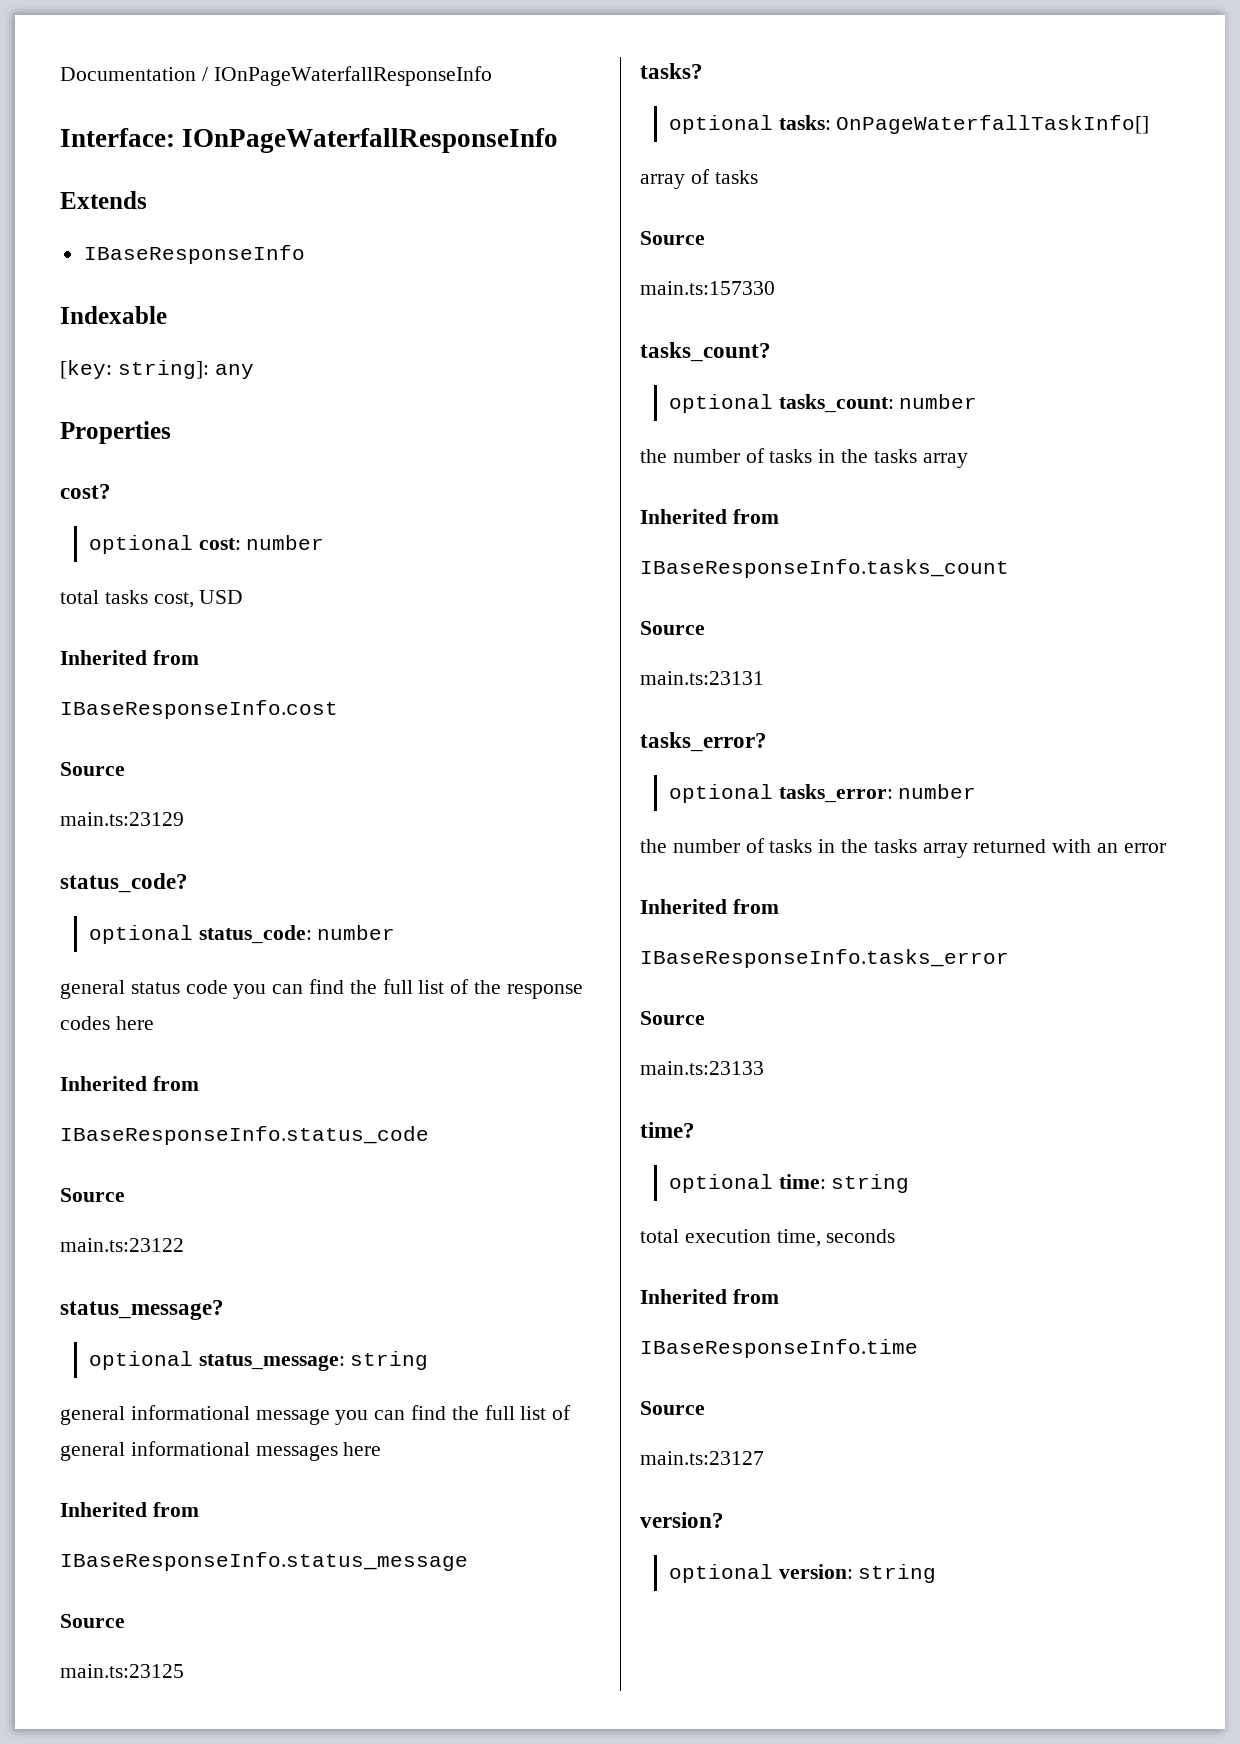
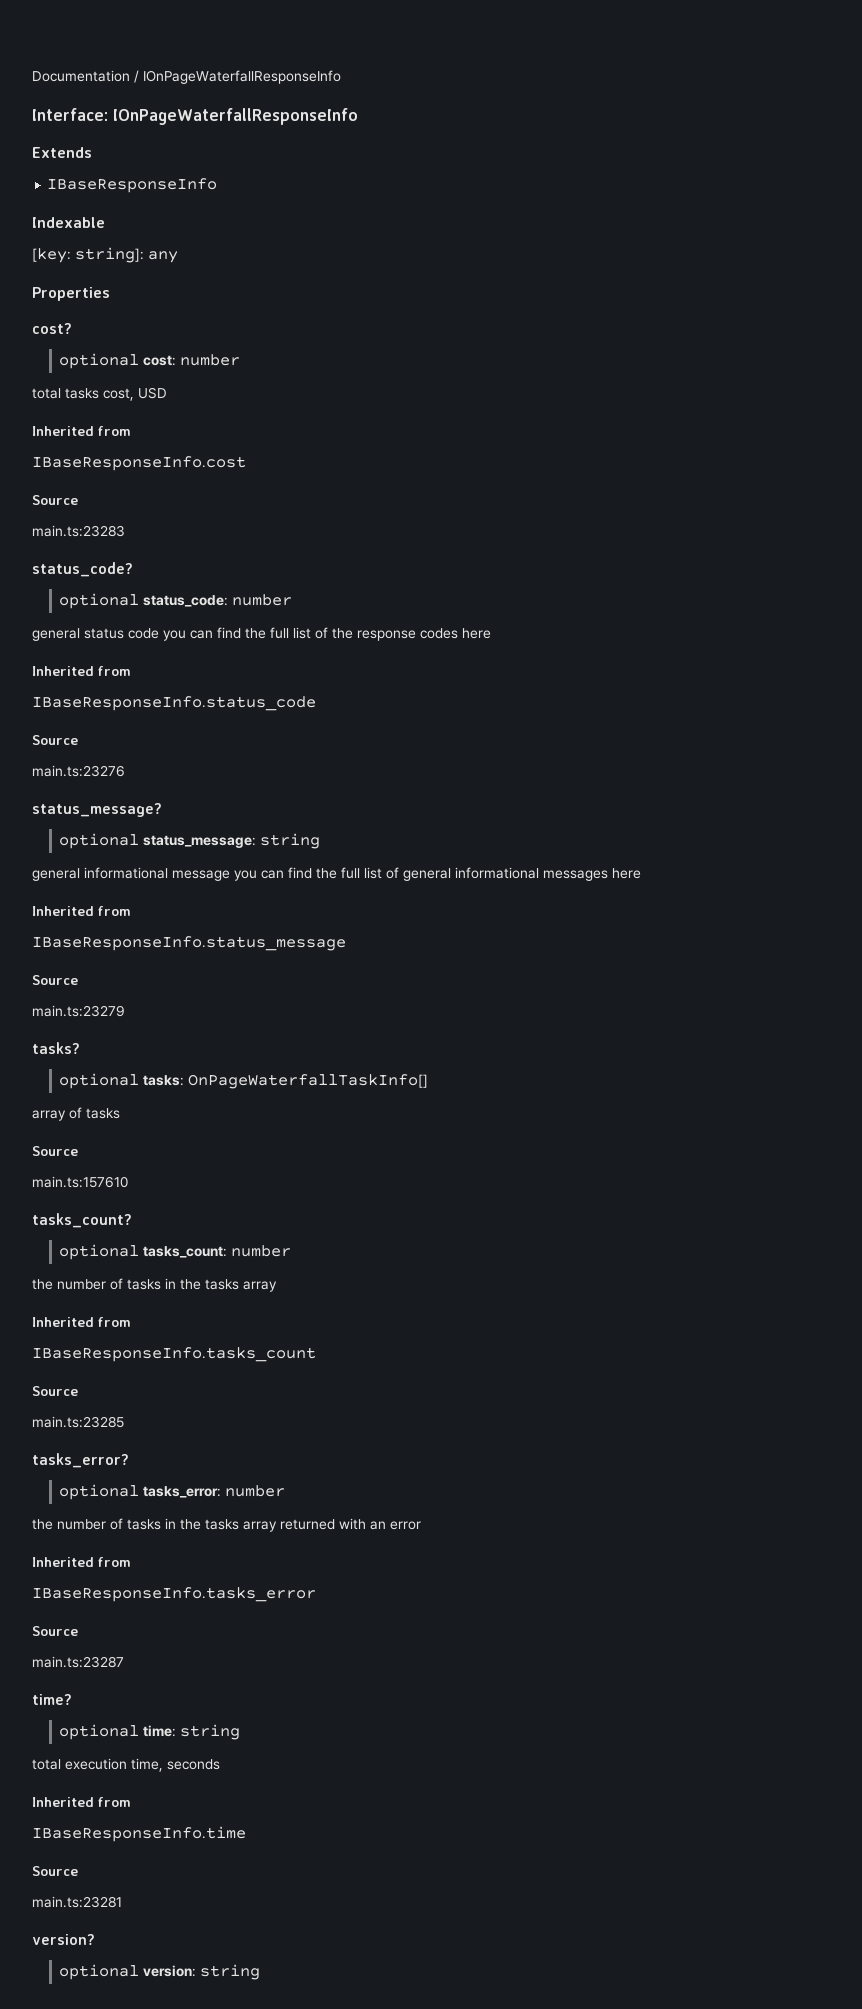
- main.ts:23129
+ main.ts:23283
- main.ts:23122
+ main.ts:23276
- main.ts:23125
+ main.ts:23279
- main.ts:157330
+ main.ts:157610
- main.ts:23131
+ main.ts:23285
- main.ts:23133
+ main.ts:23287
- main.ts:23127
+ main.ts:23281

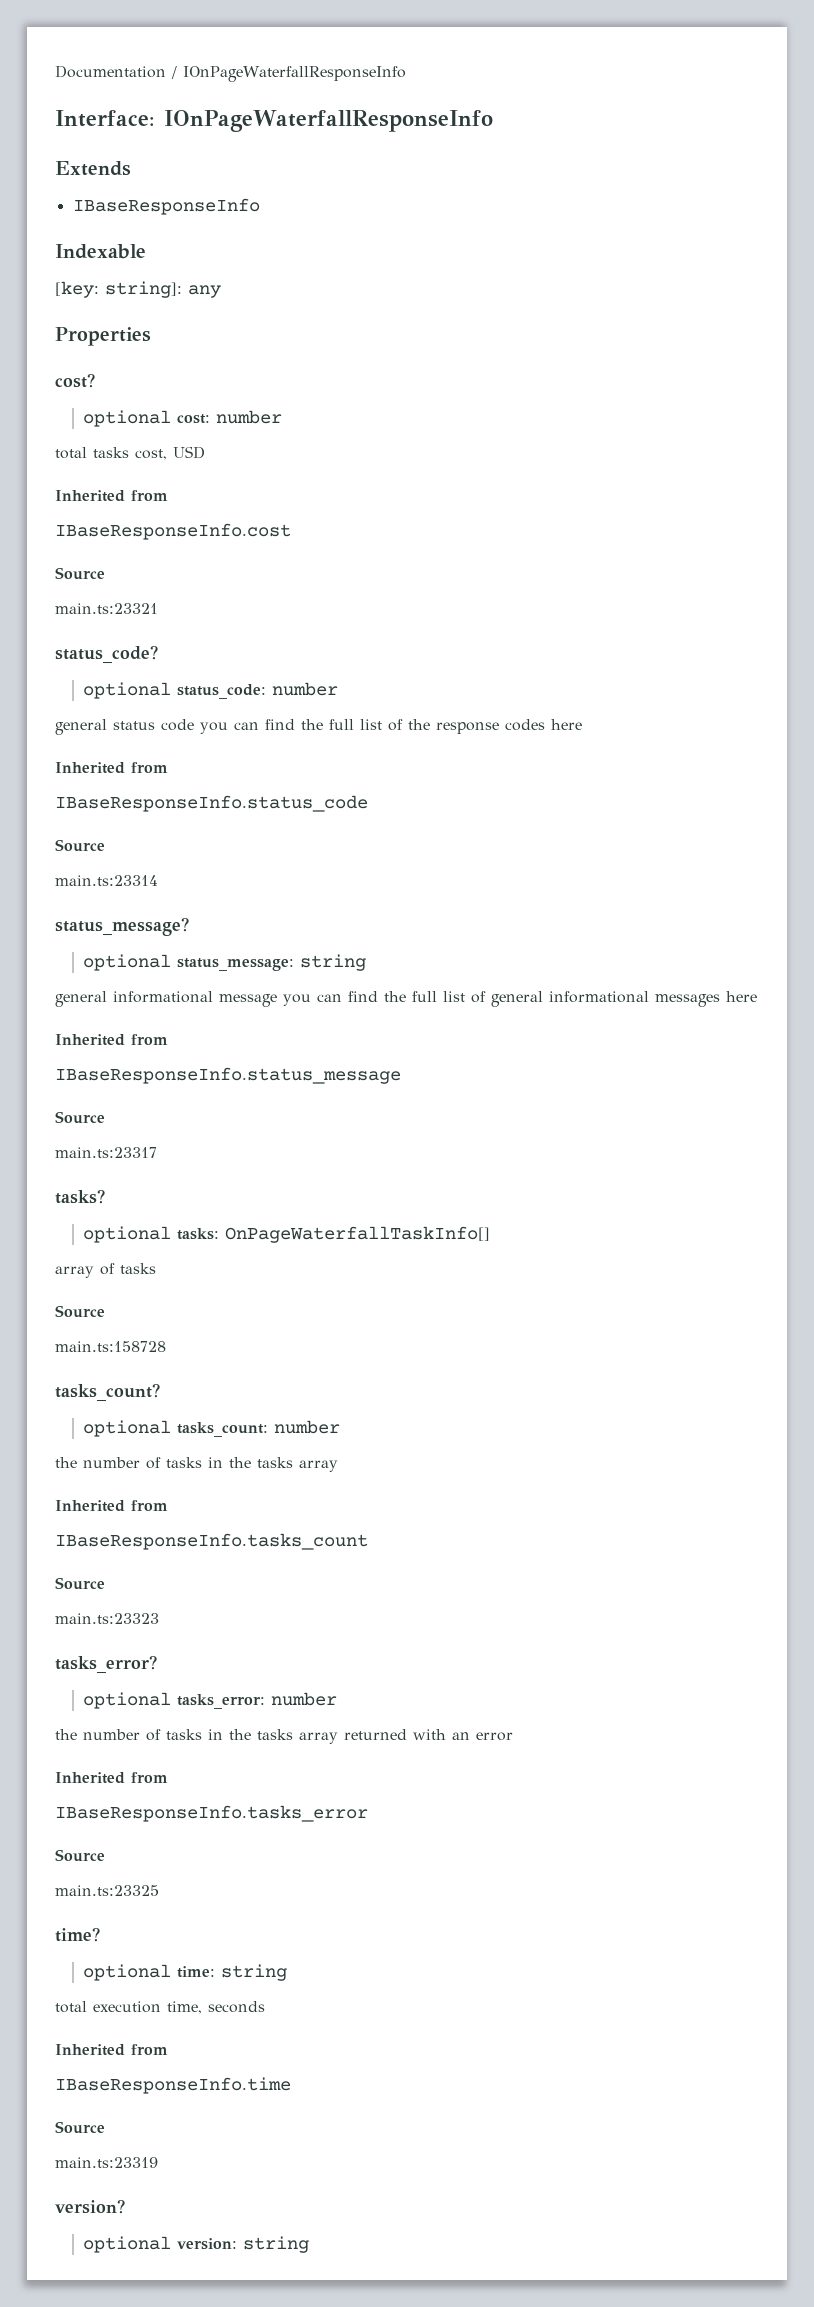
- main.ts:23283
+ main.ts:23321
- main.ts:23276
+ main.ts:23314
- main.ts:23279
+ main.ts:23317
- main.ts:157610
+ main.ts:158728
- main.ts:23285
+ main.ts:23323
- main.ts:23287
+ main.ts:23325
- main.ts:23281
+ main.ts:23319

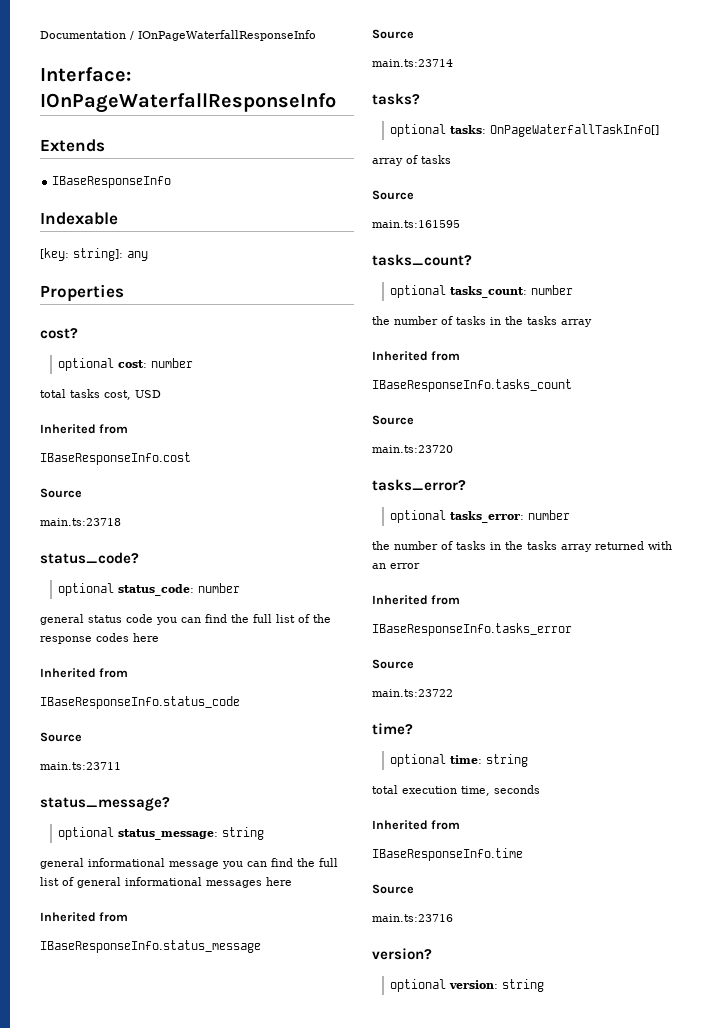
- main.ts:23321
+ main.ts:23718
- main.ts:23314
+ main.ts:23711
- main.ts:23317
+ main.ts:23714
- main.ts:158728
+ main.ts:161595
- main.ts:23323
+ main.ts:23720
- main.ts:23325
+ main.ts:23722
- main.ts:23319
+ main.ts:23716

